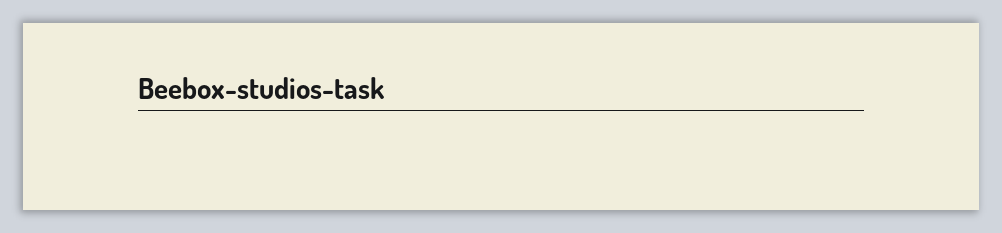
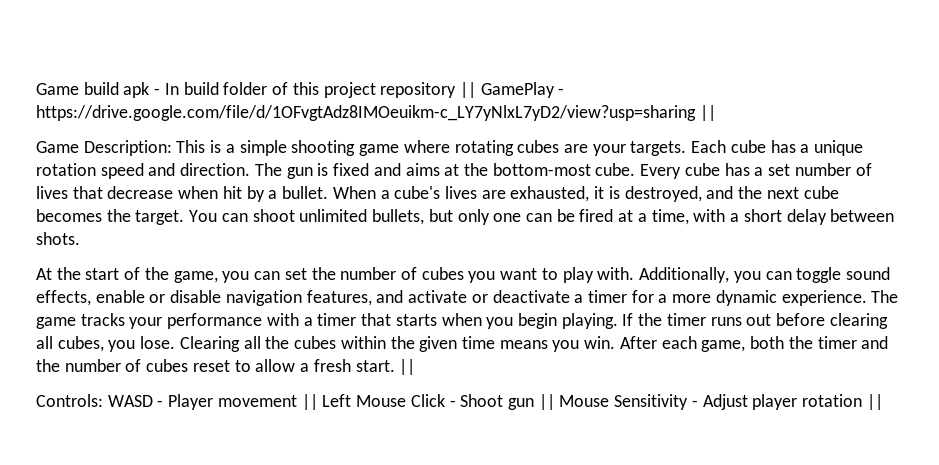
- Beebox-studios-task
+ Game build apk - In build folder of this project repository || GamePlay - https://drive.google.com/file/d/1OFvgtAdz8IMOeuikm-c_LY7yNlxL7yD2/view?usp=sharing ||
+ Game Description: This is a simple shooting game where rotating cubes are your targets. Each cube has a unique rotation speed and direction. The gun is fixed and aims at the bottom-most cube. Every cube has a set number of lives that decrease when hit by a bullet. When a cube's lives are exhausted, it is destroyed, and the next cube becomes the target. You can shoot unlimited bullets, but only one can be fired at a time, with a short delay between shots.
+ At the start of the game, you can set the number of cubes you want to play with. Additionally, you can toggle sound effects, enable or disable navigation features, and activate or deactivate a timer for a more dynamic experience. The game tracks your performance with a timer that starts when you begin playing. If the timer runs out before clearing all cubes, you lose. Clearing all the cubes within the given time means you win. After each game, both the timer and the number of cubes reset to allow a fresh start. ||
+ Controls: WASD - Player movement || Left Mouse Click - Shoot gun || Mouse Sensitivity - Adjust player rotation ||

